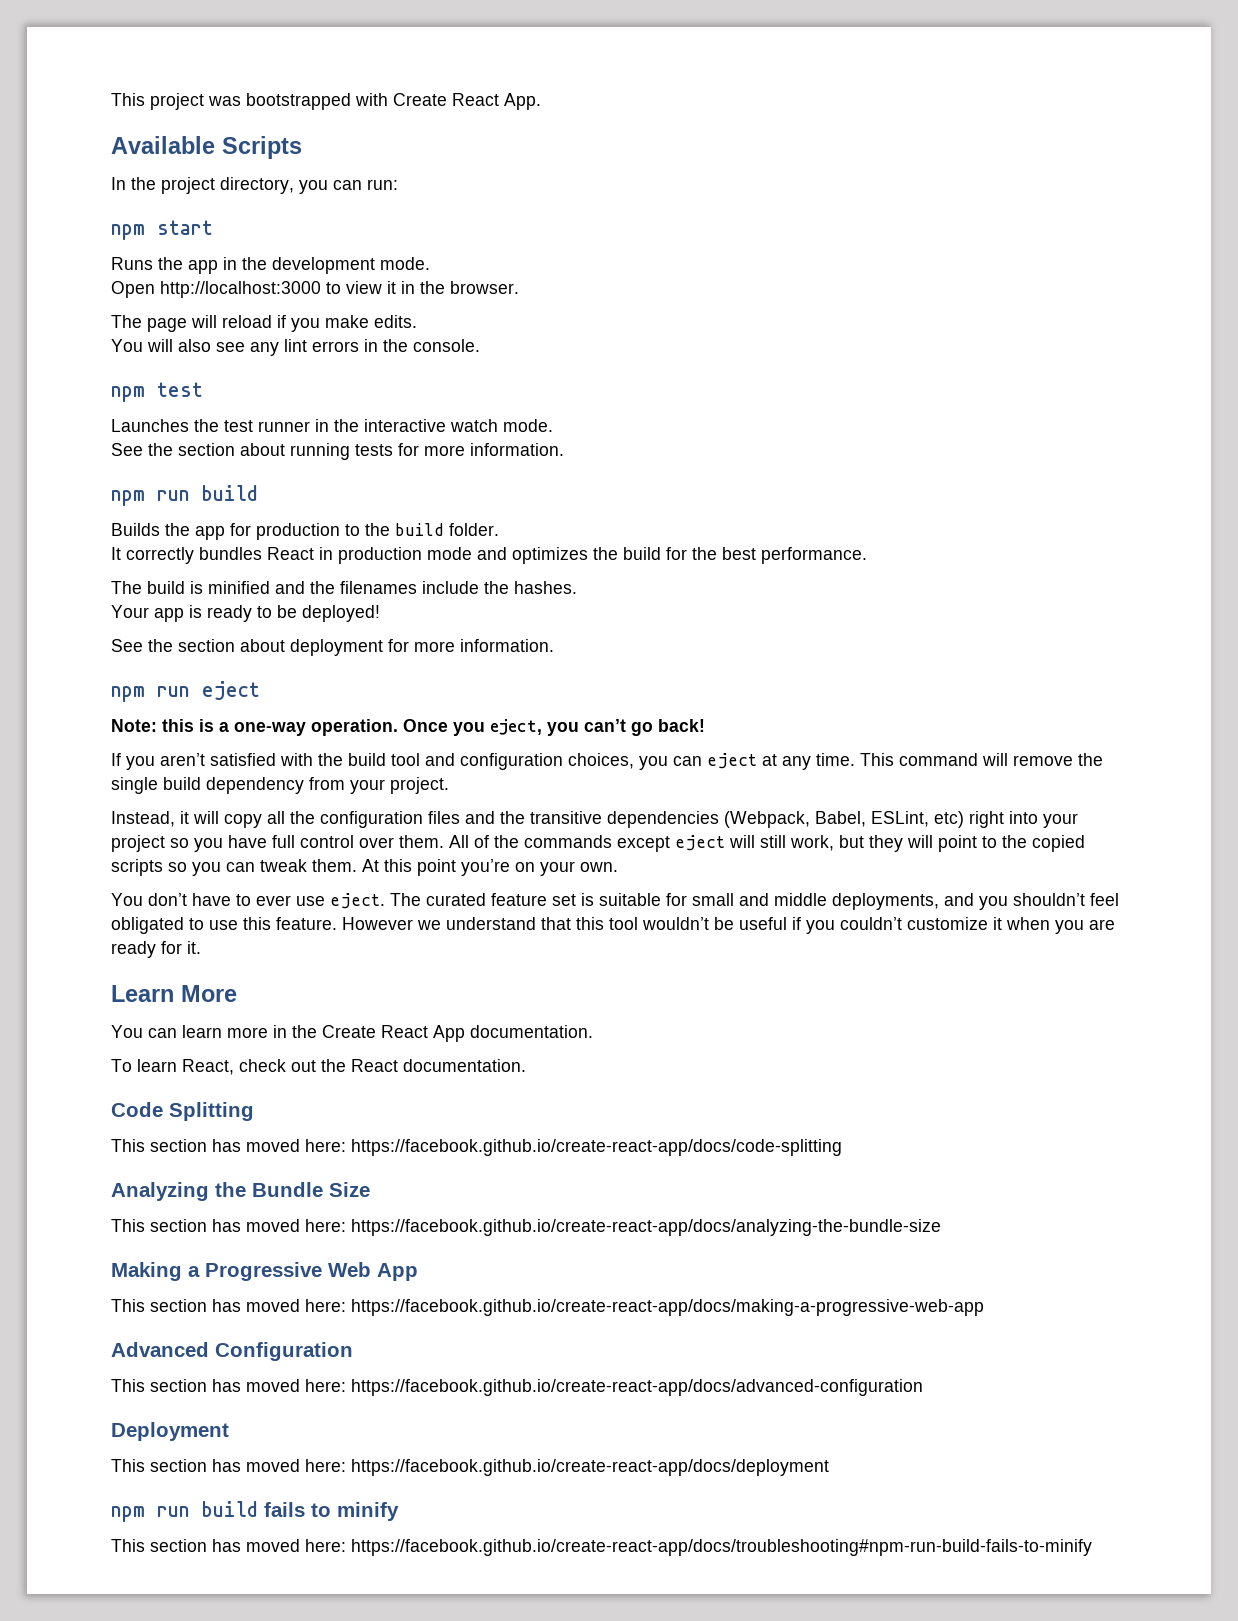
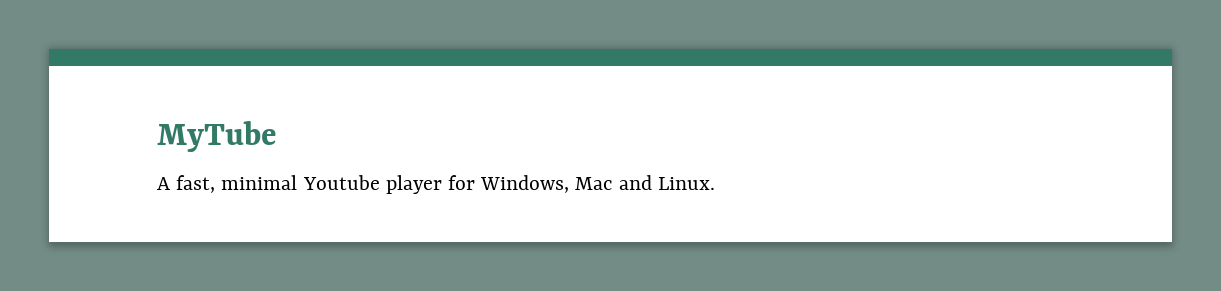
- This project was bootstrapped with Create React App.
- Available Scripts
- In the project directory, you can run:
- npm start
- Runs the app in the development mode.
- Open http://localhost:3000 to view it in the browser.
- The page will reload if you make edits.
- You will also see any lint errors in the console.
- npm test
- Launches the test runner in the interactive watch mode.
- See the section about running tests for more information.
- npm run build
- Builds the app for production to the build folder.
- It correctly bundles React in production mode and optimizes the build for the best performance.
- The build is minified and the filenames include the hashes.
- Your app is ready to be deployed!
- See the section about deployment for more information.
- npm run eject
- Note: this is a one-way operation. Once you eject, you can’t go back!
- If you aren’t satisfied with the build tool and configuration choices, you can eject at any time. This command will remove the single build dependency from your project.
- Instead, it will copy all the configuration files and the transitive dependencies (Webpack, Babel, ESLint, etc) right into your project so you have full control over them. All of the commands except eject will still work, but they will point to the copied scripts so you can tweak them. At this point you’re on your own.
- You don’t have to ever use eject. The curated feature set is suitable for small and middle deployments, and you shouldn’t feel obligated to use this feature. However we understand that this tool wouldn’t be useful if you couldn’t customize it when you are ready for it.
- Learn More
- You can learn more in the Create React App documentation.
- To learn React, check out the React documentation.
- Code Splitting
- This section has moved here: https://facebook.github.io/create-react-app/docs/code-splitting
- Analyzing the Bundle Size
- This section has moved here: https://facebook.github.io/create-react-app/docs/analyzing-the-bundle-size
- Making a Progressive Web App
- This section has moved here: https://facebook.github.io/create-react-app/docs/making-a-progressive-web-app
- Advanced Configuration
- This section has moved here: https://facebook.github.io/create-react-app/docs/advanced-configuration
- Deployment
- This section has moved here: https://facebook.github.io/create-react-app/docs/deployment
- npm run build fails to minify
- This section has moved here: https://facebook.github.io/create-react-app/docs/troubleshooting#npm-run-build-fails-to-minify
+ MyTube
+ A fast, minimal Youtube player for Windows, Mac and Linux.

